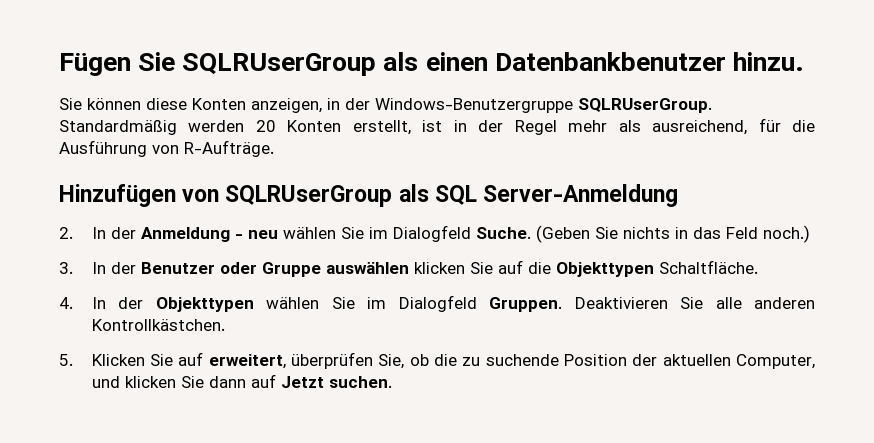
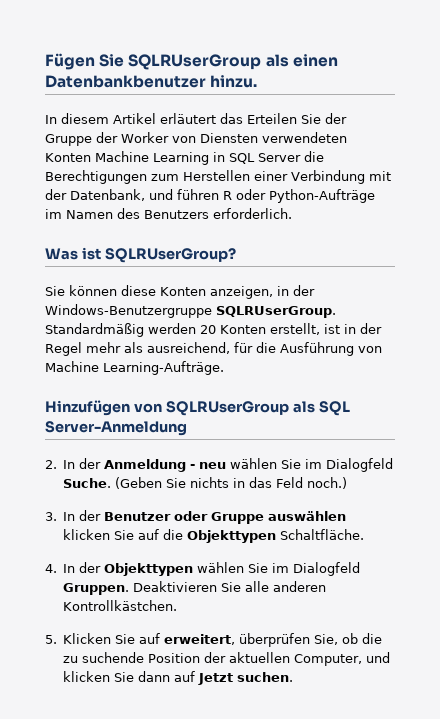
+ In diesem Artikel erläutert das Erteilen Sie der Gruppe der Worker von Diensten verwendeten Konten Machine Learning in SQL Server die Berechtigungen zum Herstellen einer Verbindung mit der Datenbank, und führen R oder Python-Aufträge im Namen des Benutzers erforderlich.
+ Was ist SQLRUserGroup?
- Standardmäßig werden 20 Konten erstellt, ist in der Regel mehr als ausreichend, für die Ausführung von R-Aufträge.
+ Standardmäßig werden 20 Konten erstellt, ist in der Regel mehr als ausreichend, für die Ausführung von Machine Learning-Aufträge.

